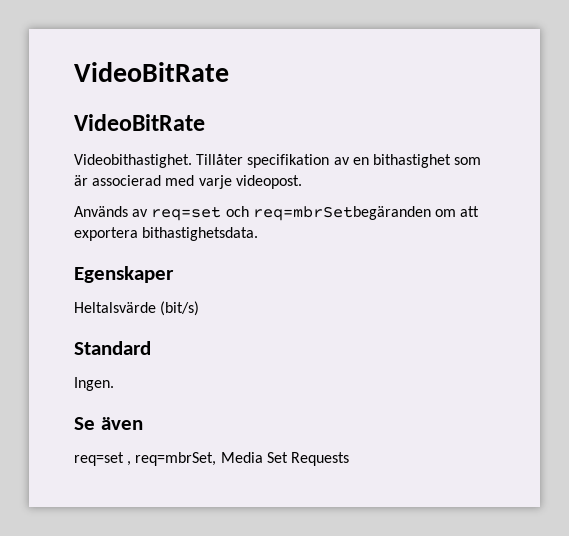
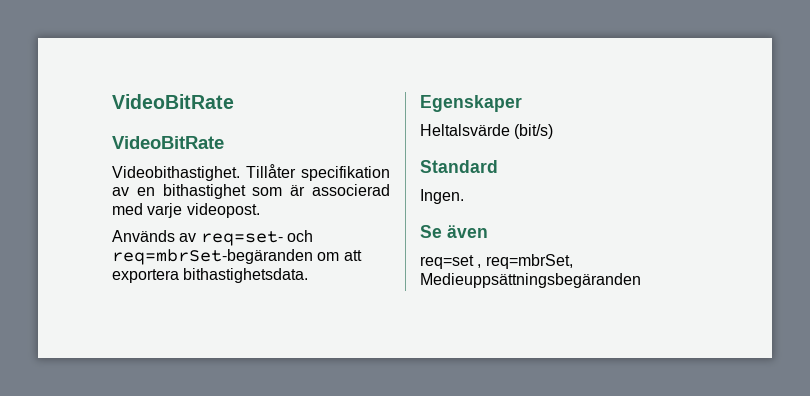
- Används av req=set och req=mbrSetbegäranden om att exportera bithastighetsdata.
+ Används av req=set- och req=mbrSet-begäranden om att exportera bithastighetsdata.
- req=set , req=mbrSet, Media Set Requests
+ req=set , req=mbrSet, Medieuppsättningsbegäranden

